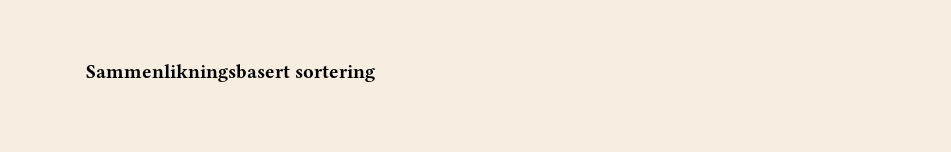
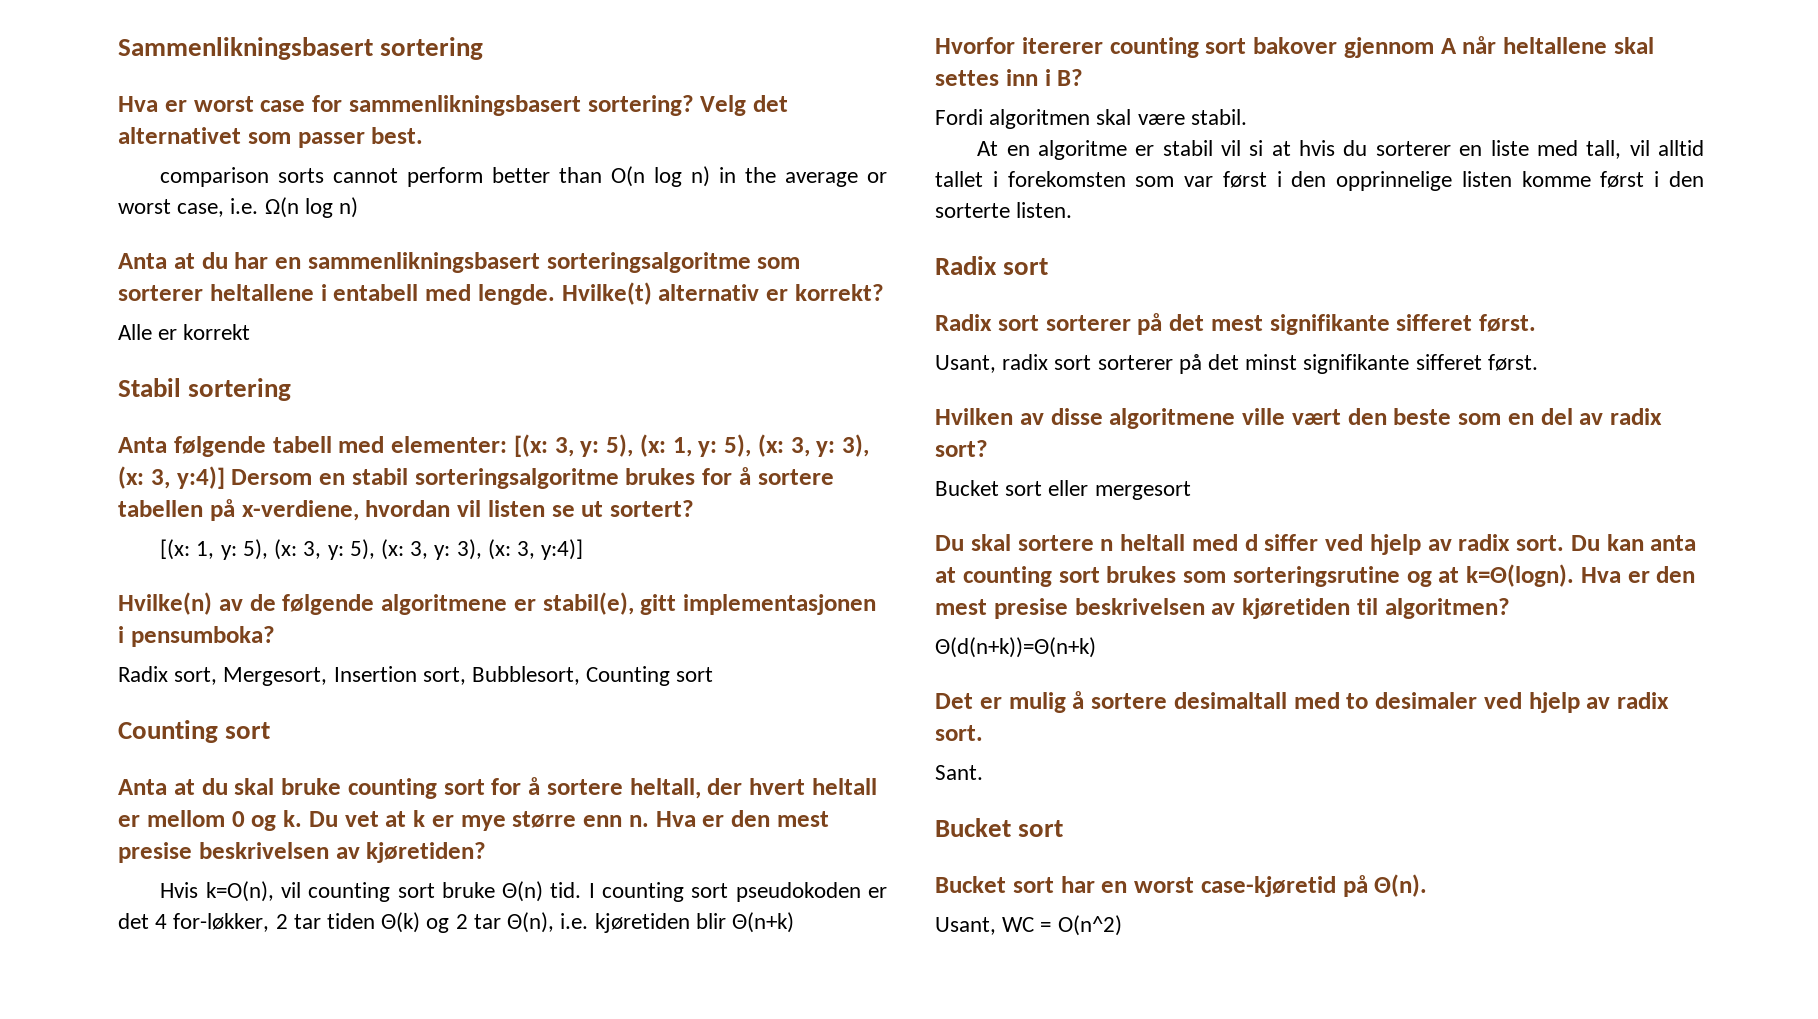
+ Hva er worst case for sammenlikningsbasert sortering? Velg det alternativet som passer best.
+ comparison sorts cannot perform better than O(n log n) in the average or worst case, i.e. Ω(n log n)
+ Anta at du har en sammenlikningsbasert sorteringsalgoritme som sorterer heltallene i entabell med lengde. Hvilke(t) alternativ er korrekt?
+ Alle er korrekt
+ Stabil sortering
+ Anta følgende tabell med elementer: [(x: 3, y: 5), (x: 1, y: 5), (x: 3, y: 3), (x: 3, y:4)] Dersom en stabil sorteringsalgoritme brukes for å sortere tabellen på x-verdiene, hvordan vil listen se ut sortert?
+ [(x: 1, y: 5), (x: 3, y: 5), (x: 3, y: 3), (x: 3, y:4)]
+ Hvilke(n) av de følgende algoritmene er stabil(e), gitt implementasjonen i pensumboka?
+ Radix sort, Mergesort, Insertion sort, Bubblesort, Counting sort
+ Counting sort
+ Anta at du skal bruke counting sort for å sortere heltall, der hvert heltall er mellom 0 og k. Du vet at k er mye større enn n. Hva er den mest presise beskrivelsen av kjøretiden?
+ Hvis k=O(n), vil counting sort bruke Θ(n) tid. I counting sort pseudokoden er det 4 for-løkker, 2 tar tiden Θ(k) og 2 tar Θ(n), i.e. kjøretiden blir Θ(n+k)
+ Hvorfor itererer counting sort bakover gjennom A når heltallene skal settes inn i B?
+ Fordi algoritmen skal være stabil.
+ At en algoritme er stabil vil si at hvis du sorterer en liste med tall, vil alltid tallet i forekomsten som var først i den opprinnelige listen komme først i den sorterte listen.
+ Radix sort
+ Radix sort sorterer på det mest signifikante sifferet først.
+ Usant, radix sort sorterer på det minst signifikante sifferet først.
+ Hvilken av disse algoritmene ville vært den beste som en del av radix sort?
+ Bucket sort eller mergesort
+ Du skal sortere n heltall med d siffer ved hjelp av radix sort. Du kan anta at counting sort brukes som sorteringsrutine og at k=Θ(logn). Hva er den mest presise beskrivelsen av kjøretiden til algoritmen?
+ Θ(d(n+k))=Θ(n+k)
+ Det er mulig å sortere desimaltall med to desimaler ved hjelp av radix sort.
+ Sant.
+ Bucket sort
+ Bucket sort har en worst case-kjøretid på Θ(n).
+ Usant, WC = O(n^2)

